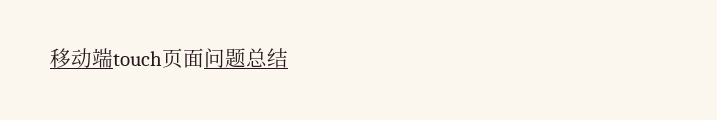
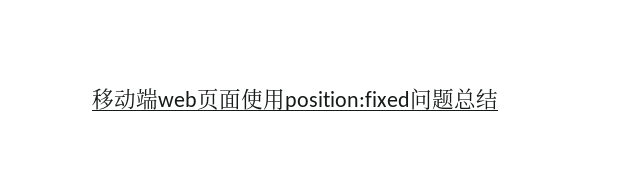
- 移动端touch页面问题总结
+ 移动端web页面使用position:fixed问题总结

